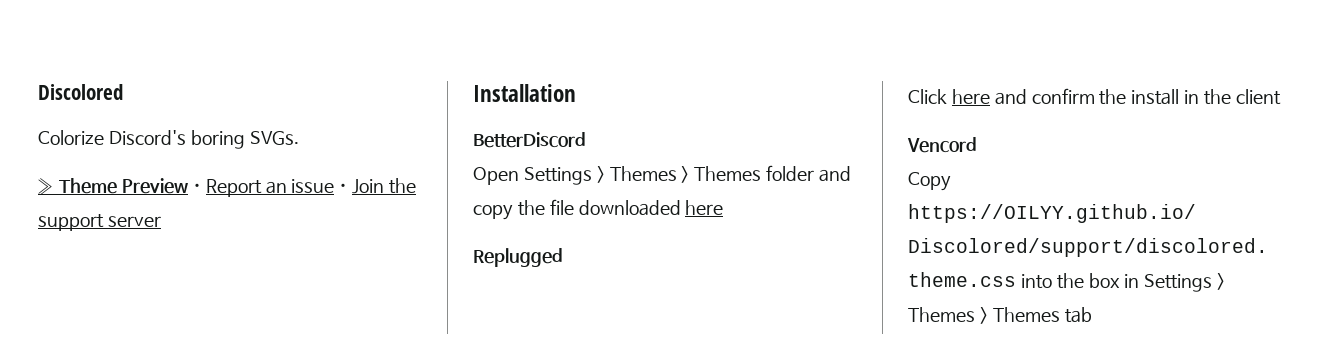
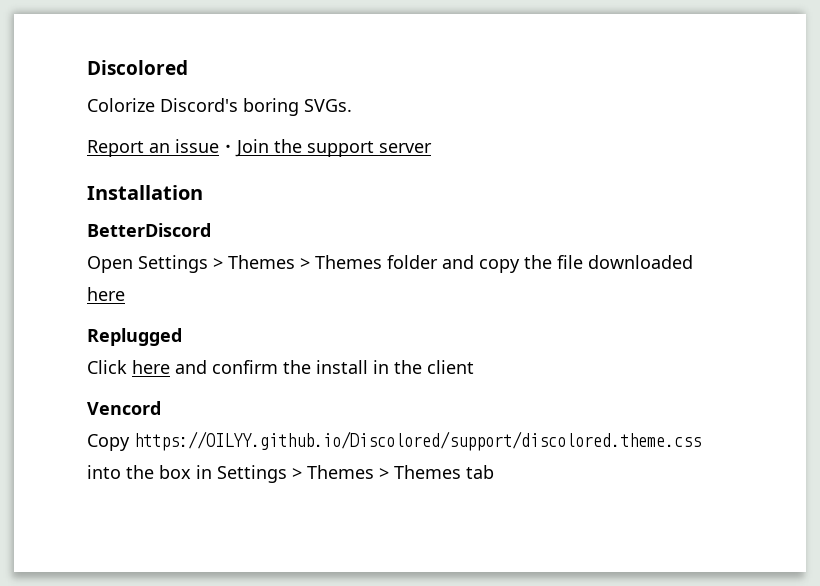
- » Theme Preview・Report an issue・Join the support server
+ Report an issue・Join the support server

